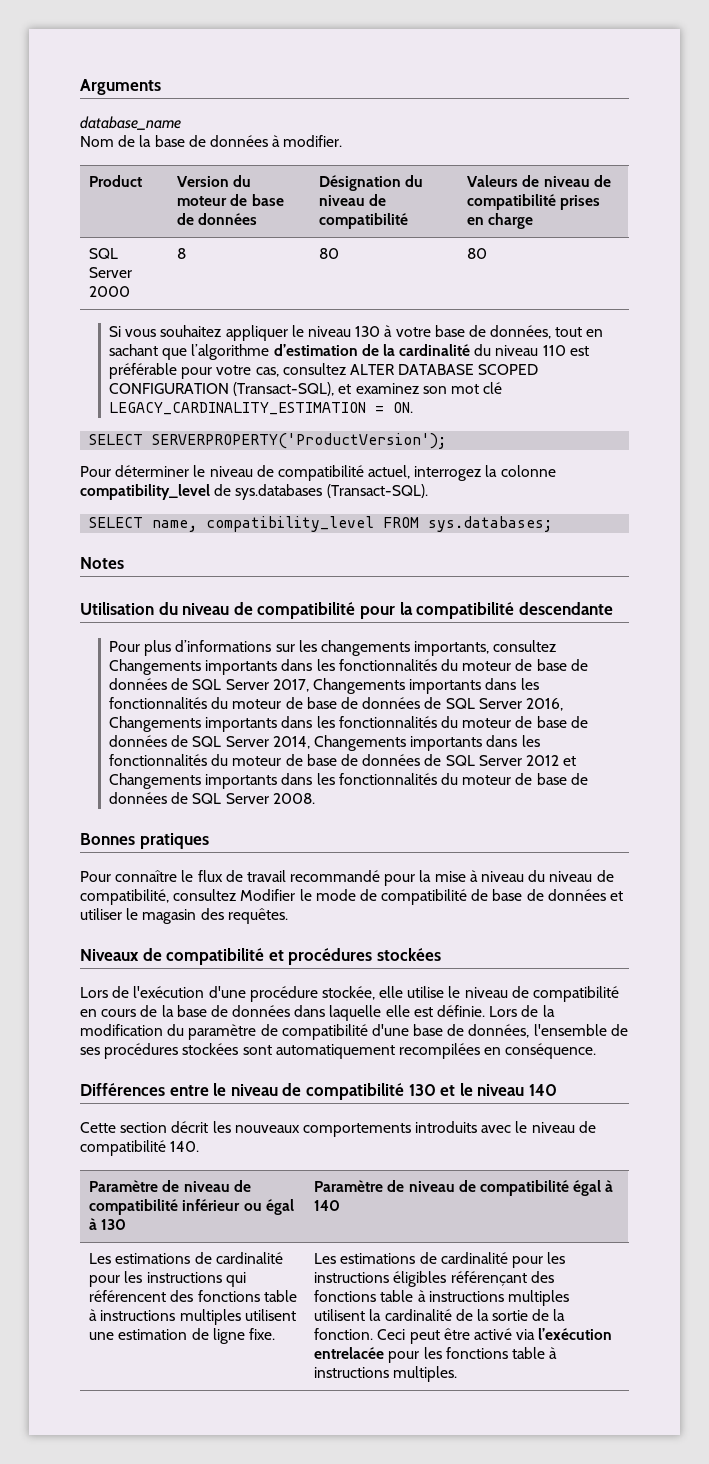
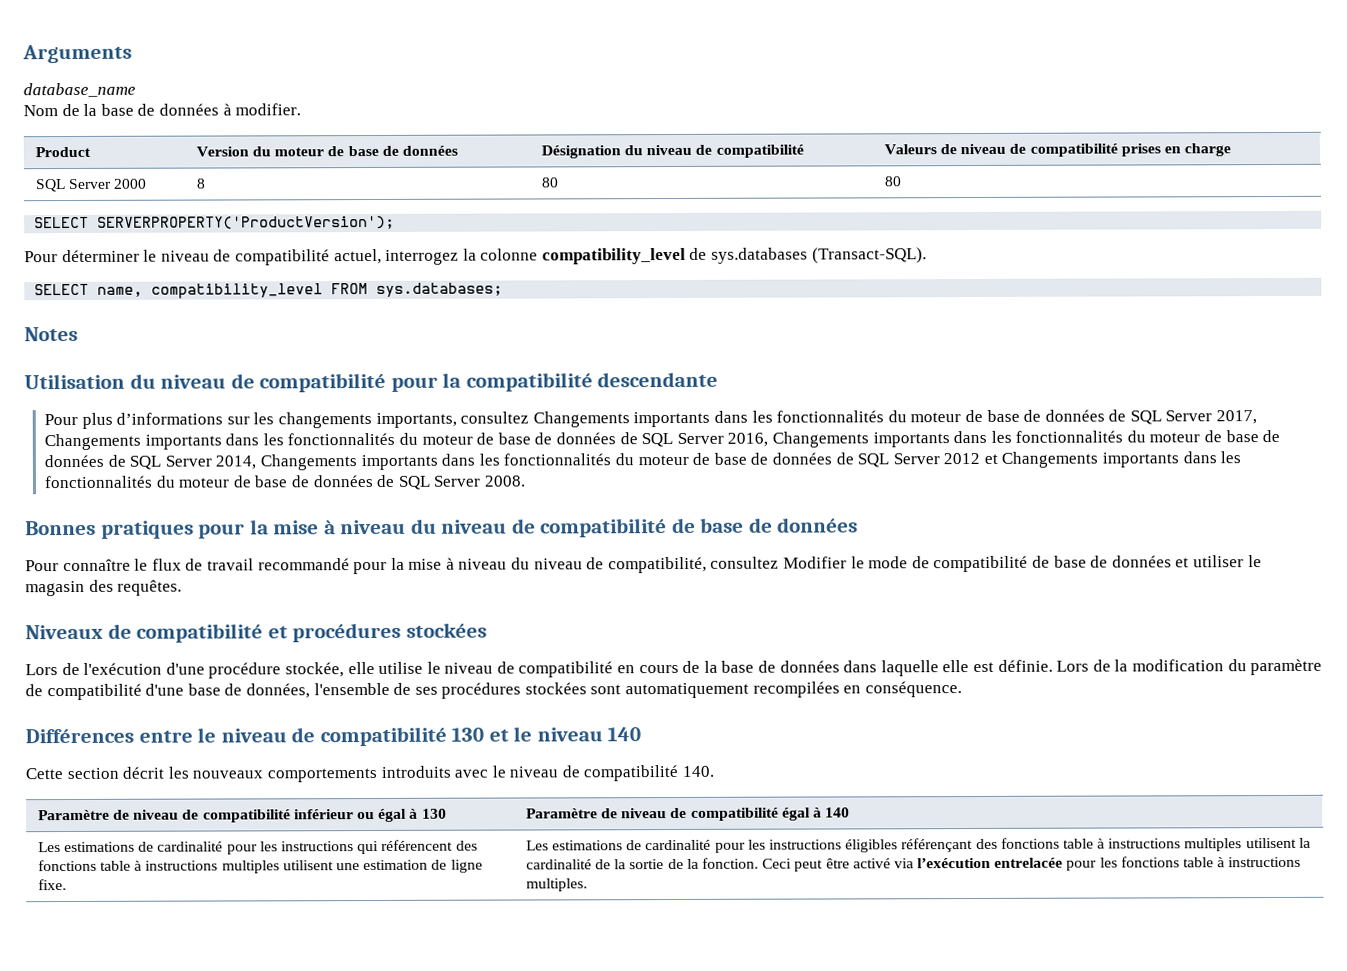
- Si vous souhaitez appliquer le niveau 130 à votre base de données, tout en sachant que l’algorithme d’estimation de la cardinalité du niveau 110 est préférable pour votre cas, consultez ALTER DATABASE SCOPED CONFIGURATION (Transact-SQL), et examinez son mot clé LEGACY_CARDINALITY_ESTIMATION = ON.
- Bonnes pratiques
+ Bonnes pratiques pour la mise à niveau du niveau de compatibilité de base de données

